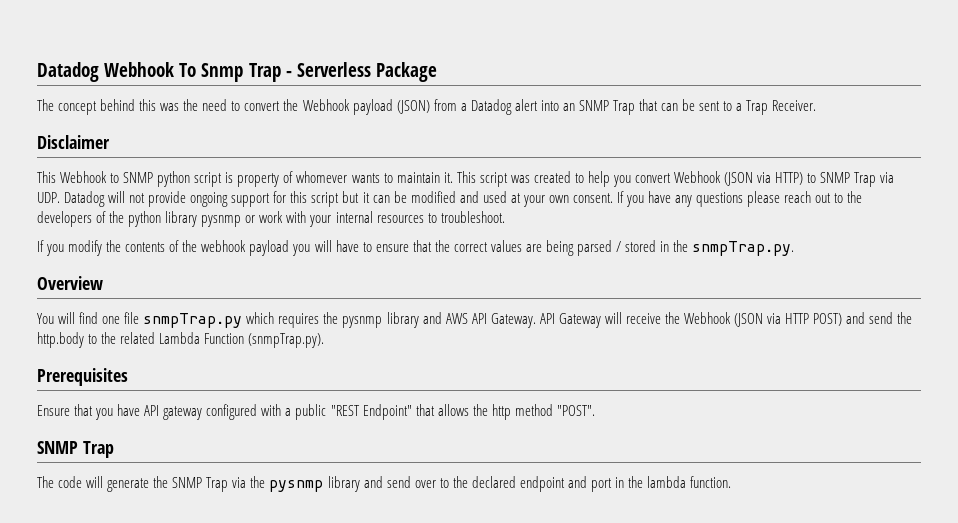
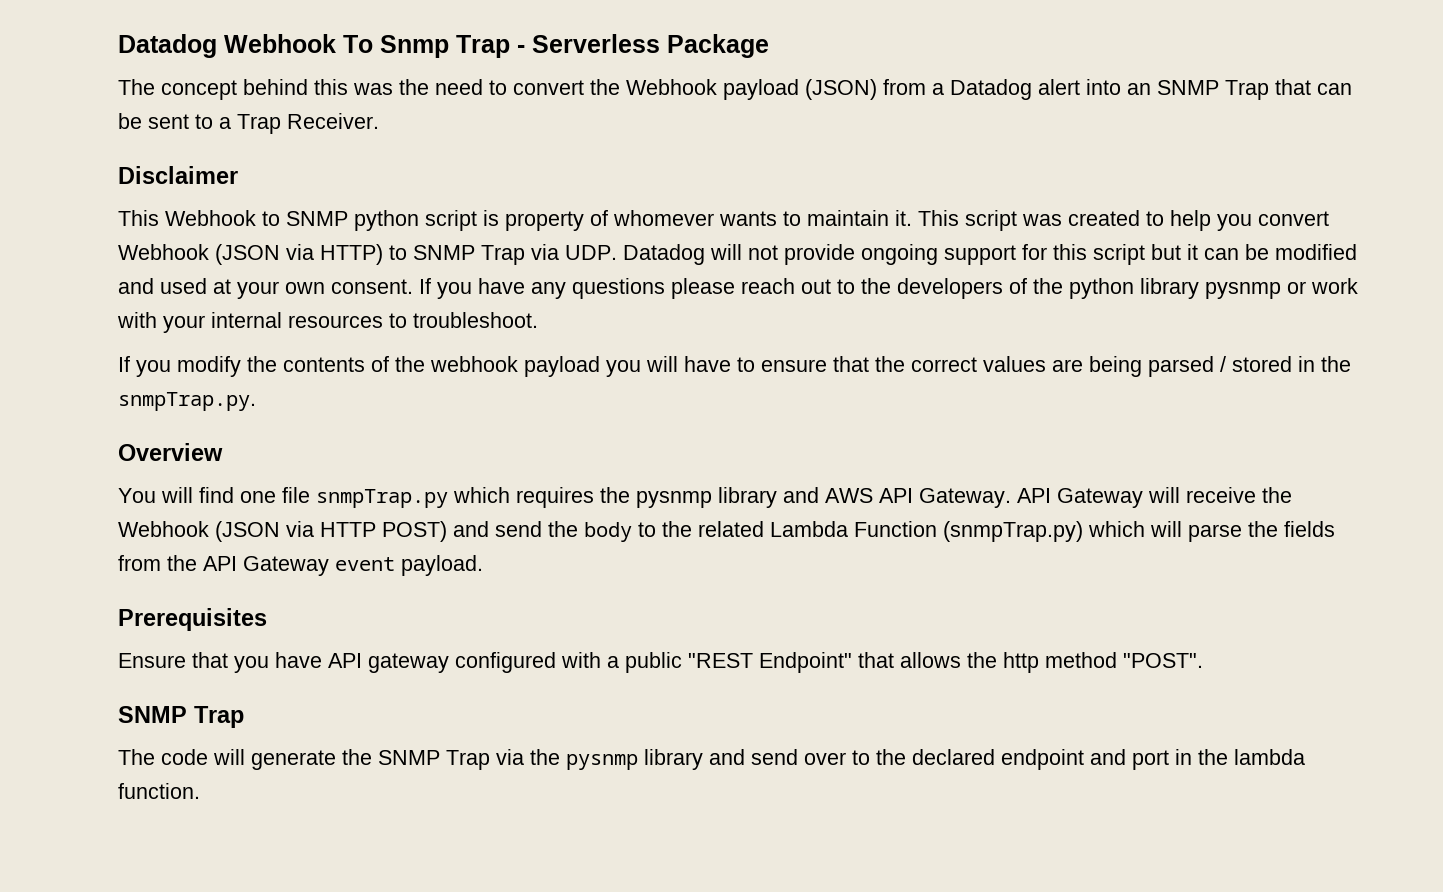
- API Gateway will receive the Webhook (JSON via HTTP POST) and send the http.body to the related Lambda Function (snmpTrap.py).
+ API Gateway will receive the Webhook (JSON via HTTP POST) and send the body to the related Lambda Function (snmpTrap.py) which will parse the fields from the API Gateway event payload.

